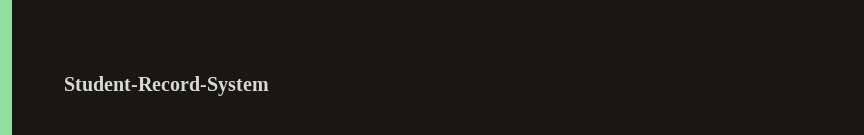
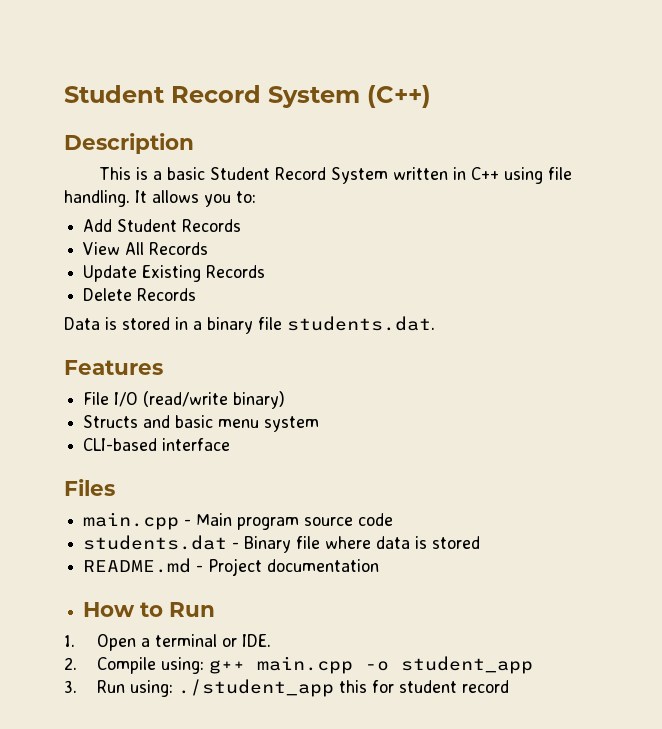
- Student-Record-System
+ Student Record System (C++)
+ Description
+ This is a basic Student Record System written in C++ using file handling. It allows you to:
+ Add Student Records
+ View All Records
+ Update Existing Records
+ Delete Records
+ Data is stored in a binary file students.dat.
+ Features
+ File I/O (read/write binary)
+ Structs and basic menu system
+ CLI-based interface
+ Files
+ main.cpp - Main program source code
+ students.dat - Binary file where data is stored
+ README.md - Project documentation
+ How to Run
+ 1. Open a terminal or IDE.
+ 2. Compile using: g++ main.cpp -o student_app
+ 3. Run using: ./student_app this for student record

